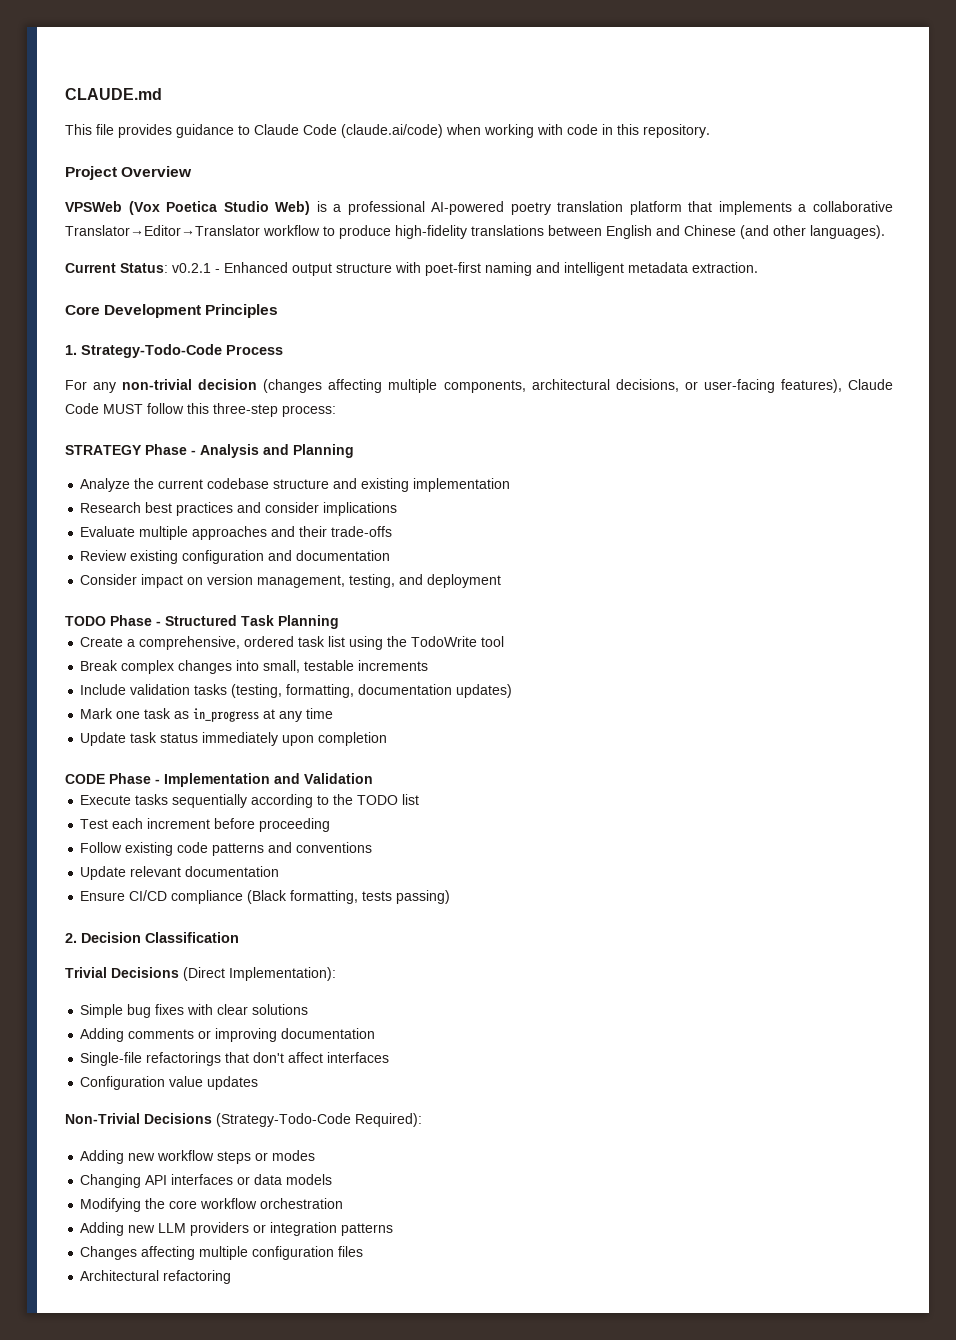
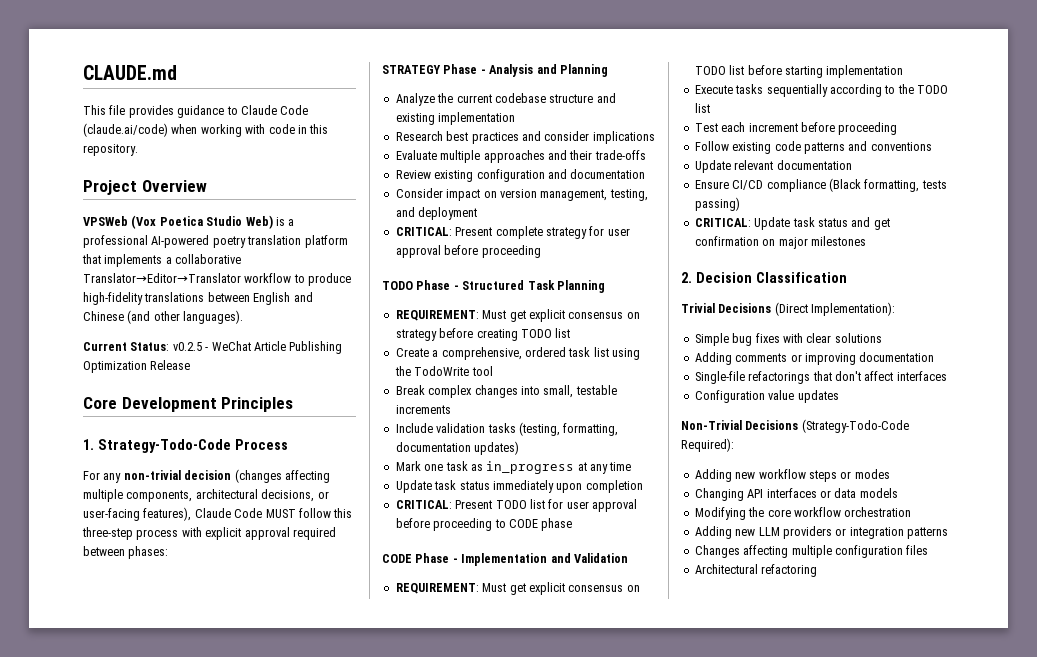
- Current Status: v0.2.1 - Enhanced output structure with poet-first naming and intelligent metadata extraction.
+ Current Status: v0.2.5 - WeChat Article Publishing Optimization Release
- For any non-trivial decision (changes affecting multiple components, architectural decisions, or user-facing features), Claude Code MUST follow this three-step process:
+ For any non-trivial decision (changes affecting multiple components, architectural decisions, or user-facing features), Claude Code MUST follow this three-step process with explicit approval required between phases:
+ CRITICAL: Present complete strategy for user approval before proceeding
+ REQUIREMENT: Must get explicit consensus on strategy before creating TODO list
+ CRITICAL: Present TODO list for user approval before proceeding to CODE phase
+ REQUIREMENT: Must get explicit consensus on TODO list before starting implementation
+ CRITICAL: Update task status and get confirmation on major milestones

